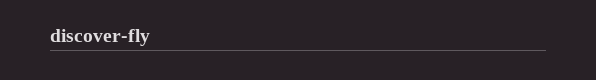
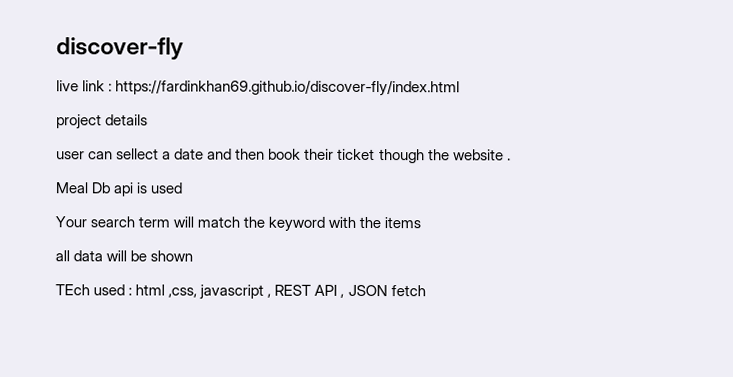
+ live link : https://fardinkhan69.github.io/discover-fly/index.html
+ project details
+ user can sellect a date and then book their ticket though the website .
+ Meal Db api is used
+ Your search term will match the keyword with the items
+ all data will be shown
+ TEch used : html ,css, javascript , REST API , JSON fetch

